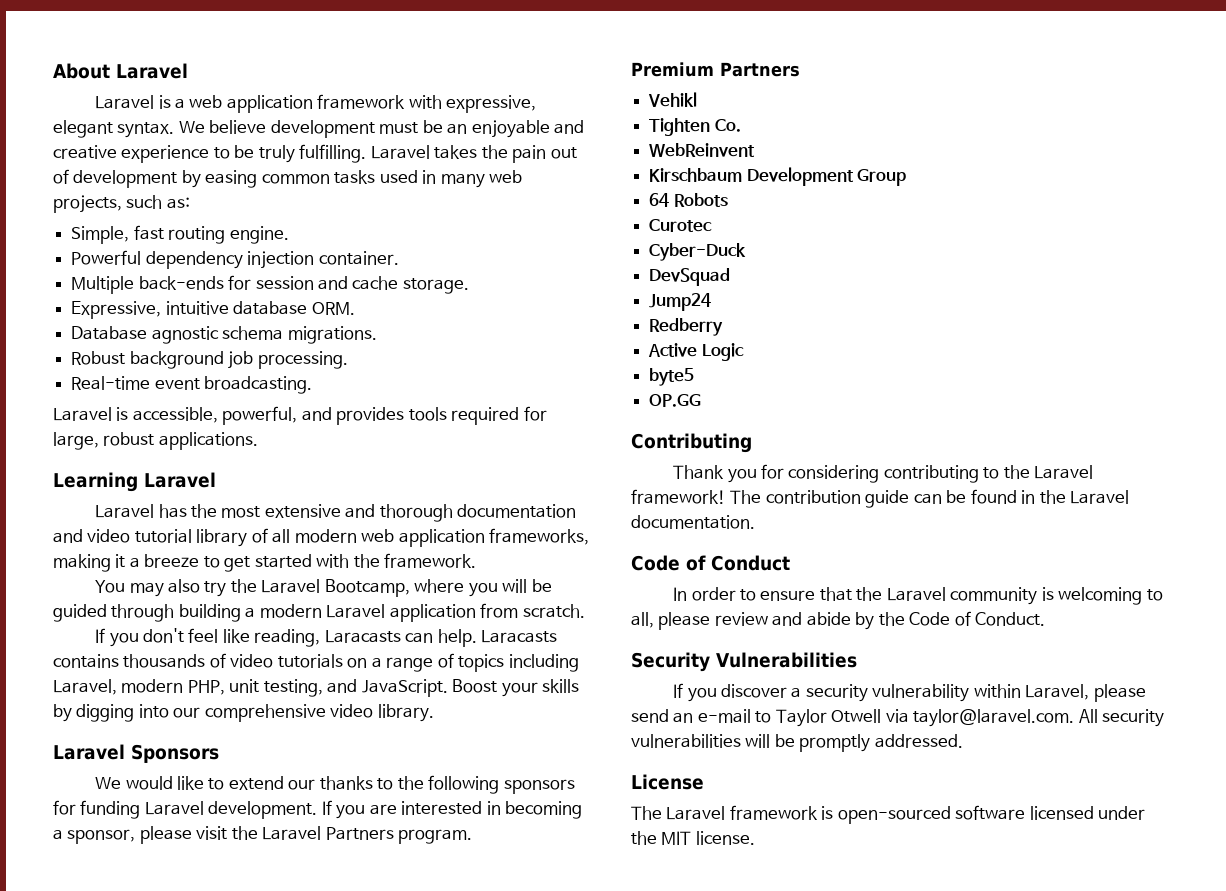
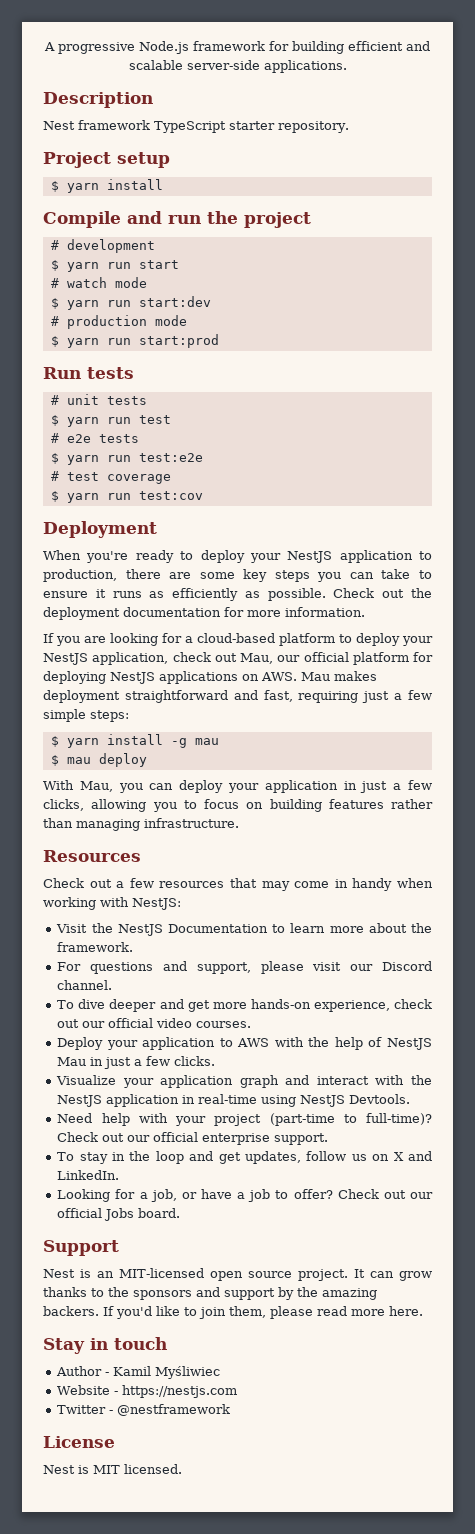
- About Laravel
- Laravel is a web application framework with expressive, elegant syntax. We believe development must be an enjoyable and creative experience to be truly fulfilling. Laravel takes the pain out of development by easing common tasks used in many web projects, such as:
- Simple, fast routing engine.
- Powerful dependency injection container.
- Multiple back-ends for session and cache storage.
- Expressive, intuitive database ORM.
- Database agnostic schema migrations.
- Robust background job processing.
- Real-time event broadcasting.
- Laravel is accessible, powerful, and provides tools required for large, robust applications.
- Learning Laravel
- Laravel has the most extensive and thorough documentation and video tutorial library of all modern web application frameworks, making it a breeze to get started with the framework.
- You may also try the Laravel Bootcamp, where you will be guided through building a modern Laravel application from scratch.
- If you don't feel like reading, Laracasts can help. Laracasts contains thousands of video tutorials on a range of topics including Laravel, modern PHP, unit testing, and JavaScript. Boost your skills by digging into our comprehensive video library.
- Laravel Sponsors
- We would like to extend our thanks to the following sponsors for funding Laravel development. If you are interested in becoming a sponsor, please visit the Laravel Partners program.
- Premium Partners
- Vehikl
- Tighten Co.
- WebReinvent
- Kirschbaum Development Group
- 64 Robots
- Curotec
- Cyber-Duck
- DevSquad
- Jump24
- Redberry
- Active Logic
- byte5
- OP.GG
- Contributing
- Thank you for considering contributing to the Laravel framework! The contribution guide can be found in the Laravel documentation.
- Code of Conduct
- In order to ensure that the Laravel community is welcoming to all, please review and abide by the Code of Conduct.
- Security Vulnerabilities
- If you discover a security vulnerability within Laravel, please send an e-mail to Taylor Otwell via taylor@laravel.com. All security vulnerabilities will be promptly addressed.
+ A progressive Node.js framework for building efficient and scalable server-side applications.
+ Description
+ Nest framework TypeScript starter repository.
+ Project setup
+ $ yarn install
+ Compile and run the project
+ # development
+ $ yarn run start
+ # watch mode
+ $ yarn run start:dev
+ # production mode
+ $ yarn run start:prod
+ Run tests
+ # unit tests
+ $ yarn run test
+ # e2e tests
+ $ yarn run test:e2e
+ # test coverage
+ $ yarn run test:cov
+ Deployment
+ When you're ready to deploy your NestJS application to production, there are some key steps you can take to ensure it runs as efficiently as possible. Check out the deployment documentation for more information.
+ If you are looking for a cloud-based platform to deploy your NestJS application, check out Mau, our official platform for deploying NestJS applications on AWS. Mau makes deployment straightforward and fast, requiring just a few simple steps:
+ $ yarn install -g mau
+ $ mau deploy
+ With Mau, you can deploy your application in just a few clicks, allowing you to focus on building features rather than managing infrastructure.
+ Resources
+ Check out a few resources that may come in handy when working with NestJS:
+ Visit the NestJS Documentation to learn more about the framework.
+ For questions and support, please visit our Discord channel.
+ To dive deeper and get more hands-on experience, check out our official video courses.
+ Deploy your application to AWS with the help of NestJS Mau in just a few clicks.
+ Visualize your application graph and interact with the NestJS application in real-time using NestJS Devtools.
+ Need help with your project (part-time to full-time)? Check out our official enterprise support.
+ To stay in the loop and get updates, follow us on X and LinkedIn.
+ Looking for a job, or have a job to offer? Check out our official Jobs board.
+ Support
+ Nest is an MIT-licensed open source project. It can grow thanks to the sponsors and support by the amazing backers. If you'd like to join them, please read more here.
+ Stay in touch
+ Author - Kamil Myśliwiec
+ Website - https://nestjs.com
+ Twitter - @nestframework
  License
- The Laravel framework is open-sourced software licensed under the MIT license.
+ Nest is MIT licensed.

